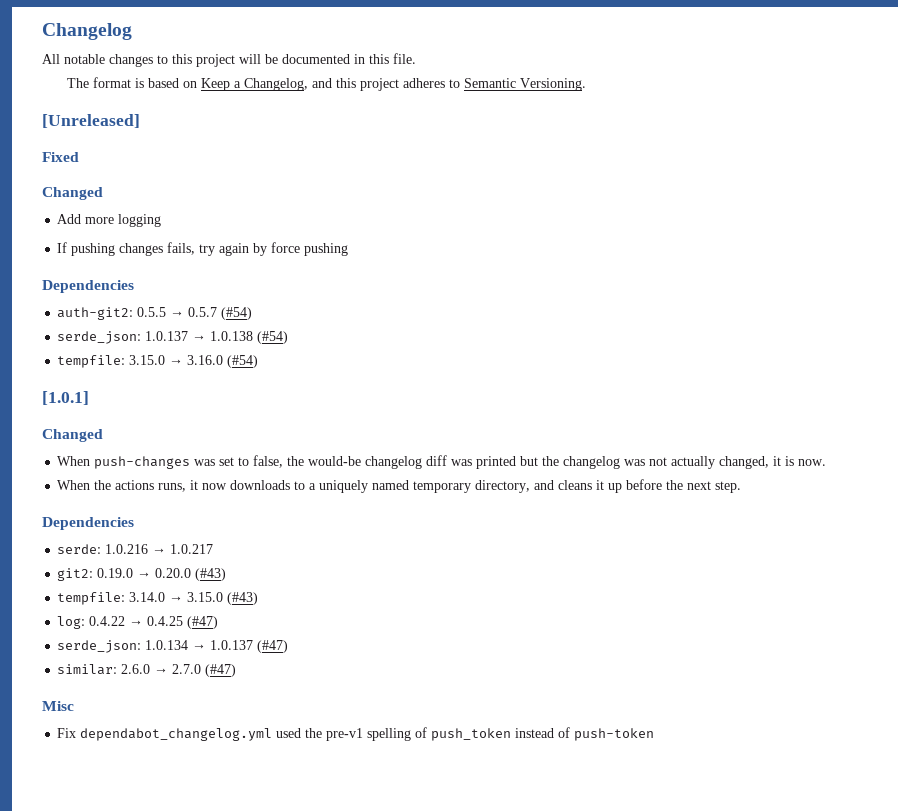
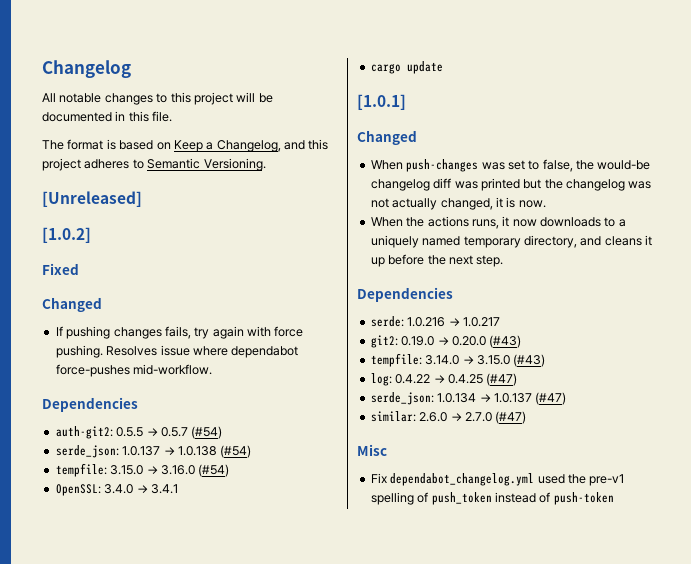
+ [1.0.2]
- Add more logging
- If pushing changes fails, try again by force pushing
+ If pushing changes fails, try again with force pushing. Resolves issue where dependabot force-pushes mid-workflow.
+ OpenSSL: 3.4.0 → 3.4.1
+ cargo update

